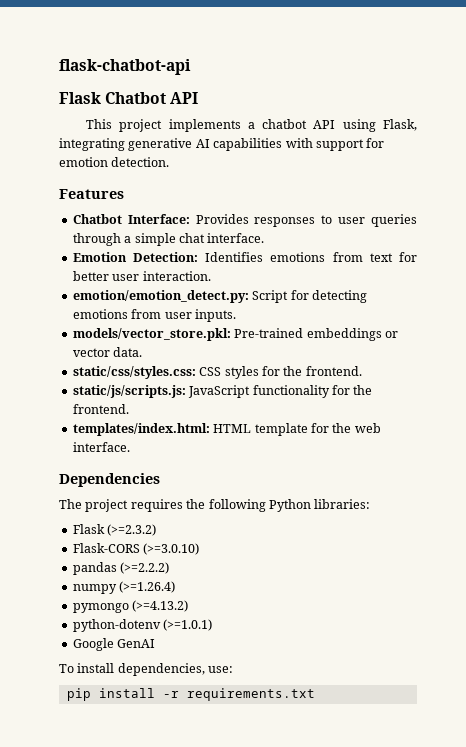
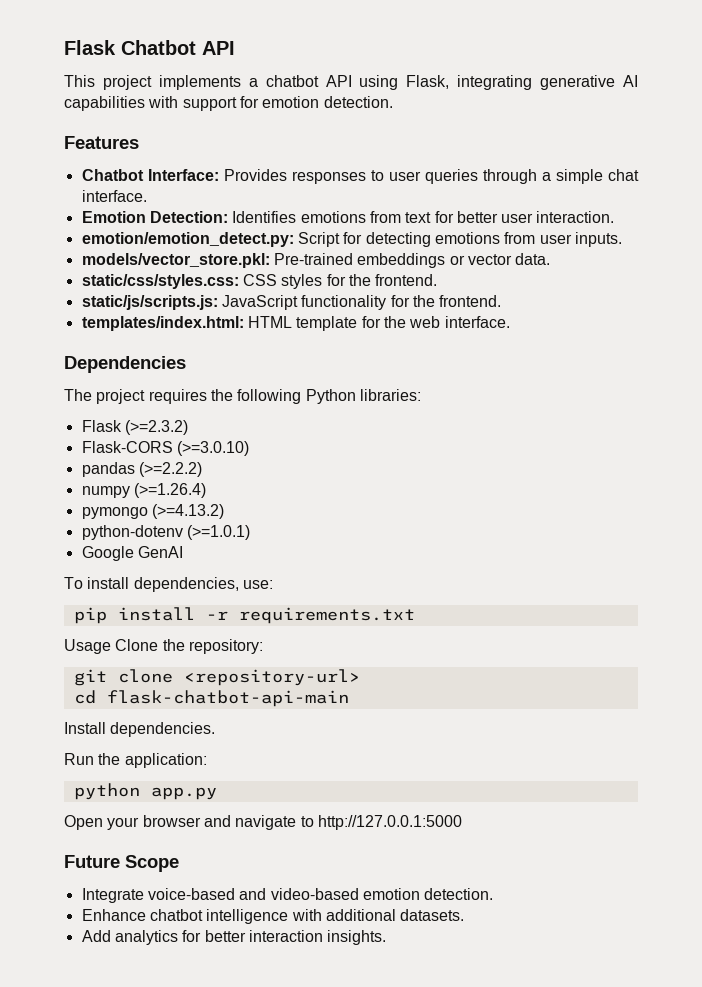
- flask-chatbot-api
+ Usage Clone the repository:
+ git clone <repository-url>
+ cd flask-chatbot-api-main
+ Install dependencies.
+ Run the application:
+ python app.py
+ Open your browser and navigate to http://127.0.0.1:5000
+ Future Scope
+ Integrate voice-based and video-based emotion detection.
+ Enhance chatbot intelligence with additional datasets.
+ Add analytics for better interaction insights.

